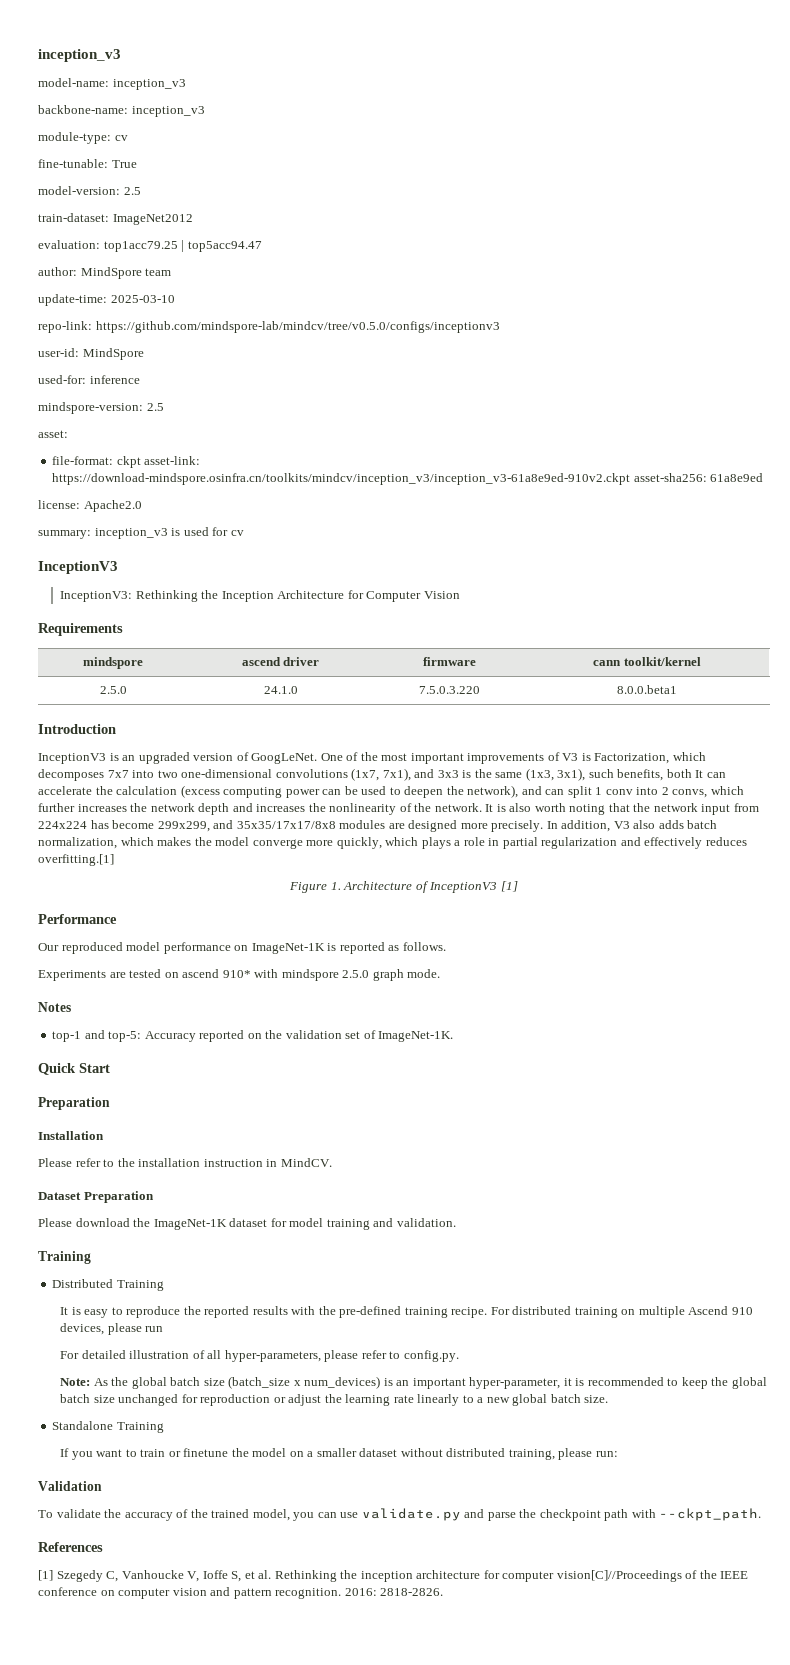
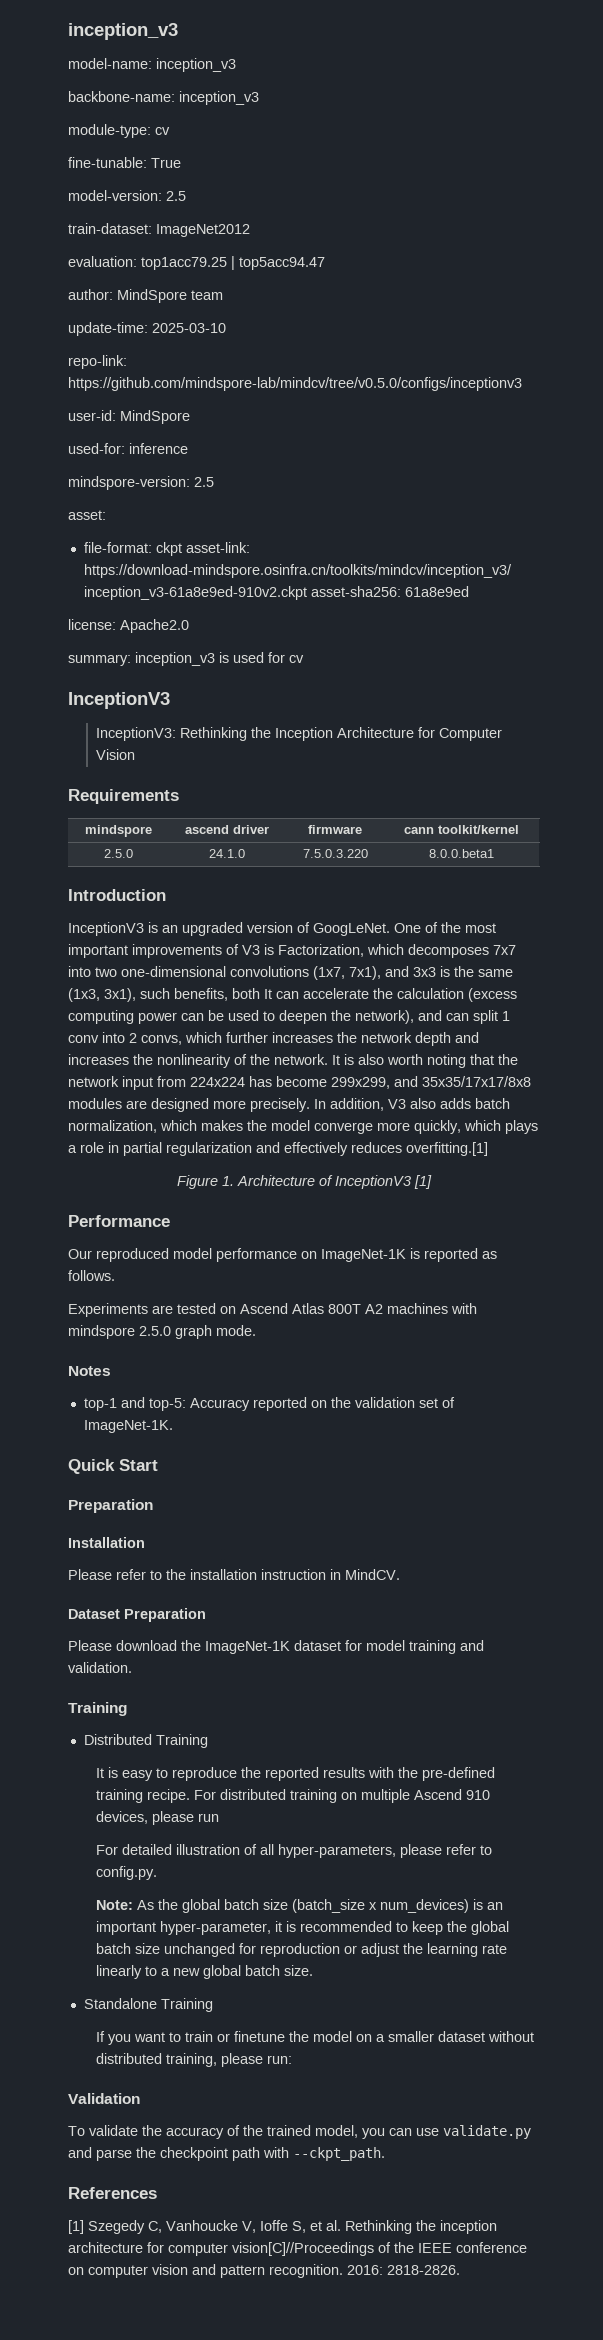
- Experiments are tested on ascend 910* with mindspore 2.5.0 graph mode.
+ Experiments are tested on Ascend Atlas 800T A2 machines with mindspore 2.5.0 graph mode.

